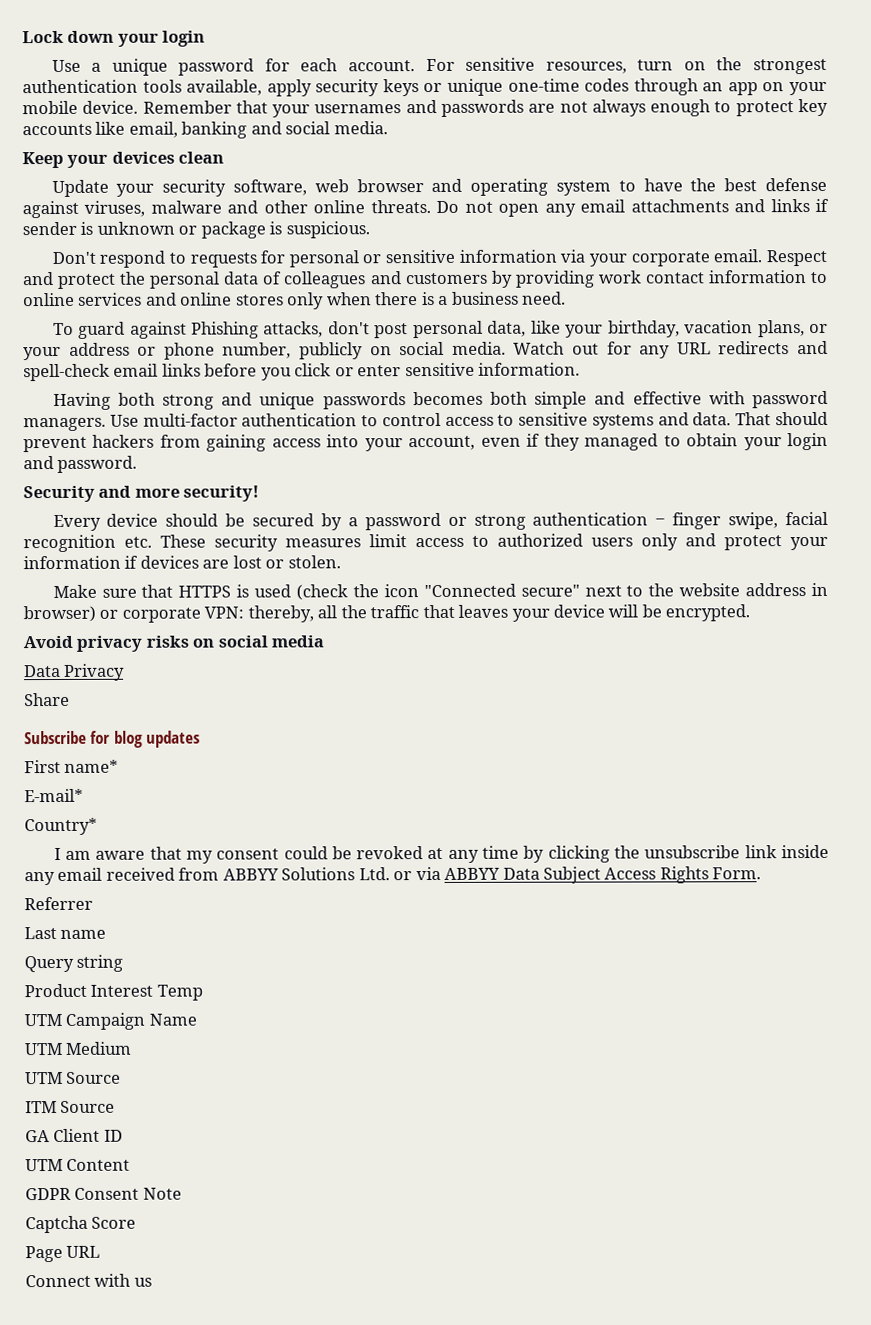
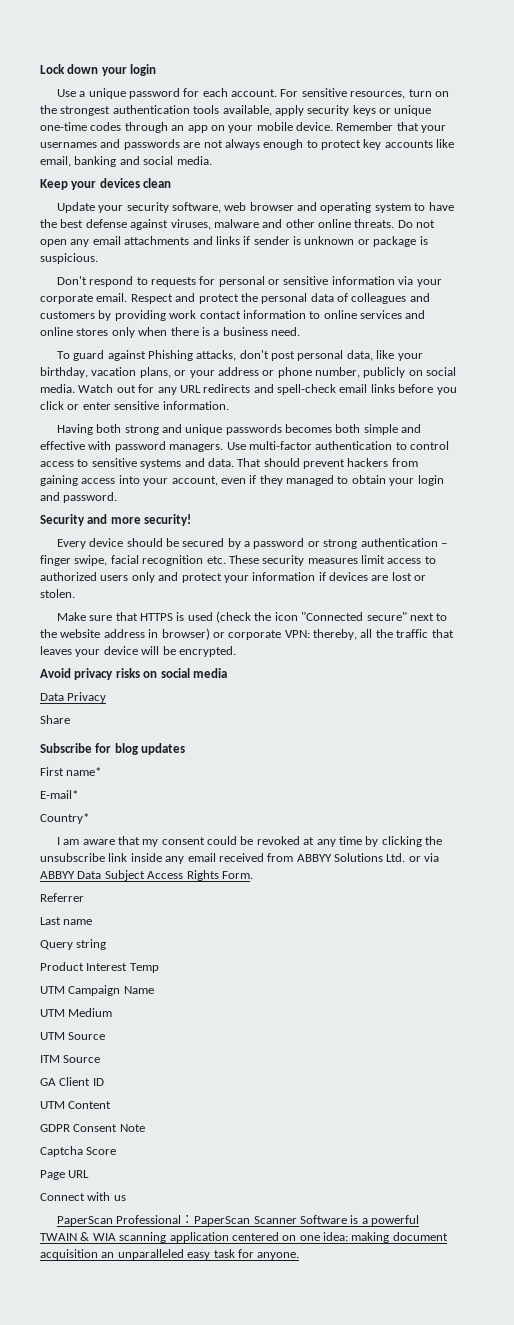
+ PaperScan Professional：PaperScan Scanner Software is a powerful TWAIN & WIA scanning application centered on one idea: making document acquisition an unparalleled easy task for anyone.

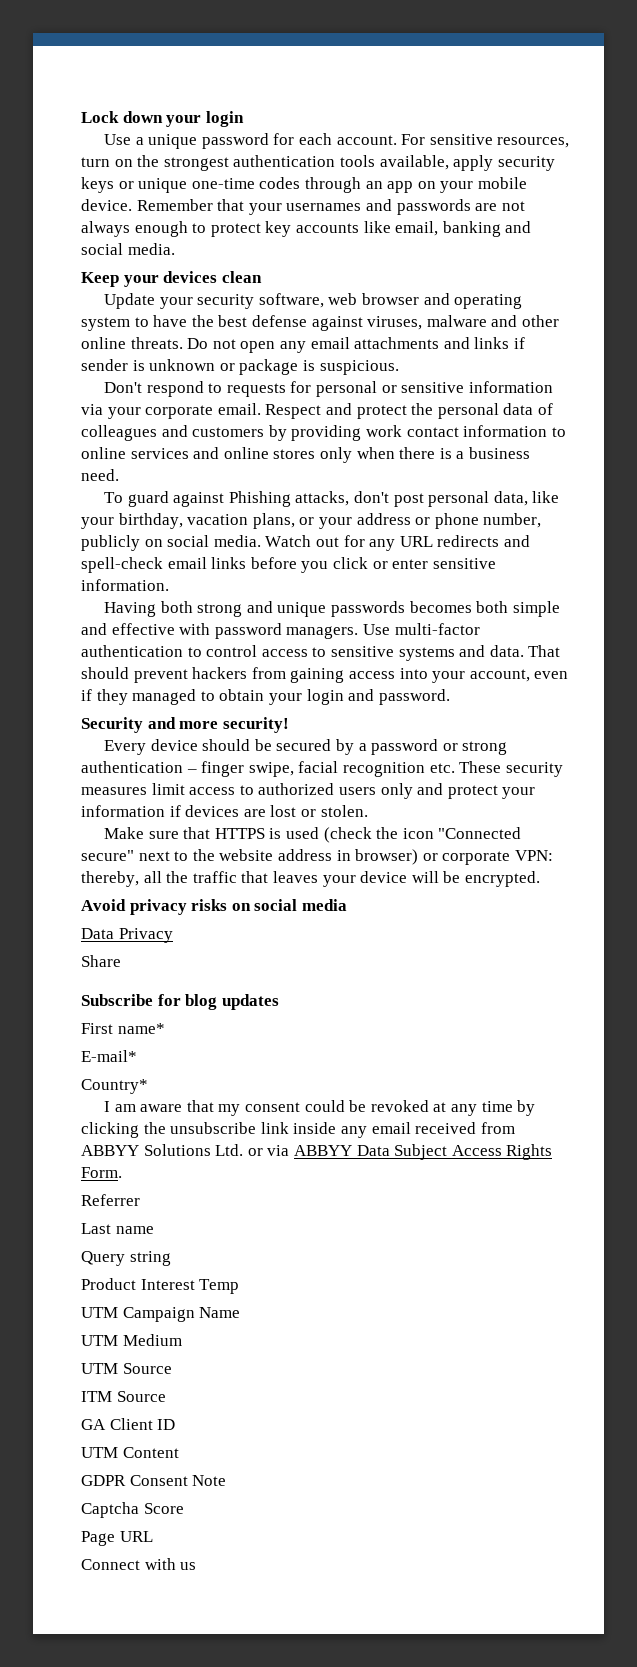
- PaperScan Professional：PaperScan Scanner Software is a powerful TWAIN & WIA scanning application centered on one idea: making document acquisition an unparalleled easy task for anyone.

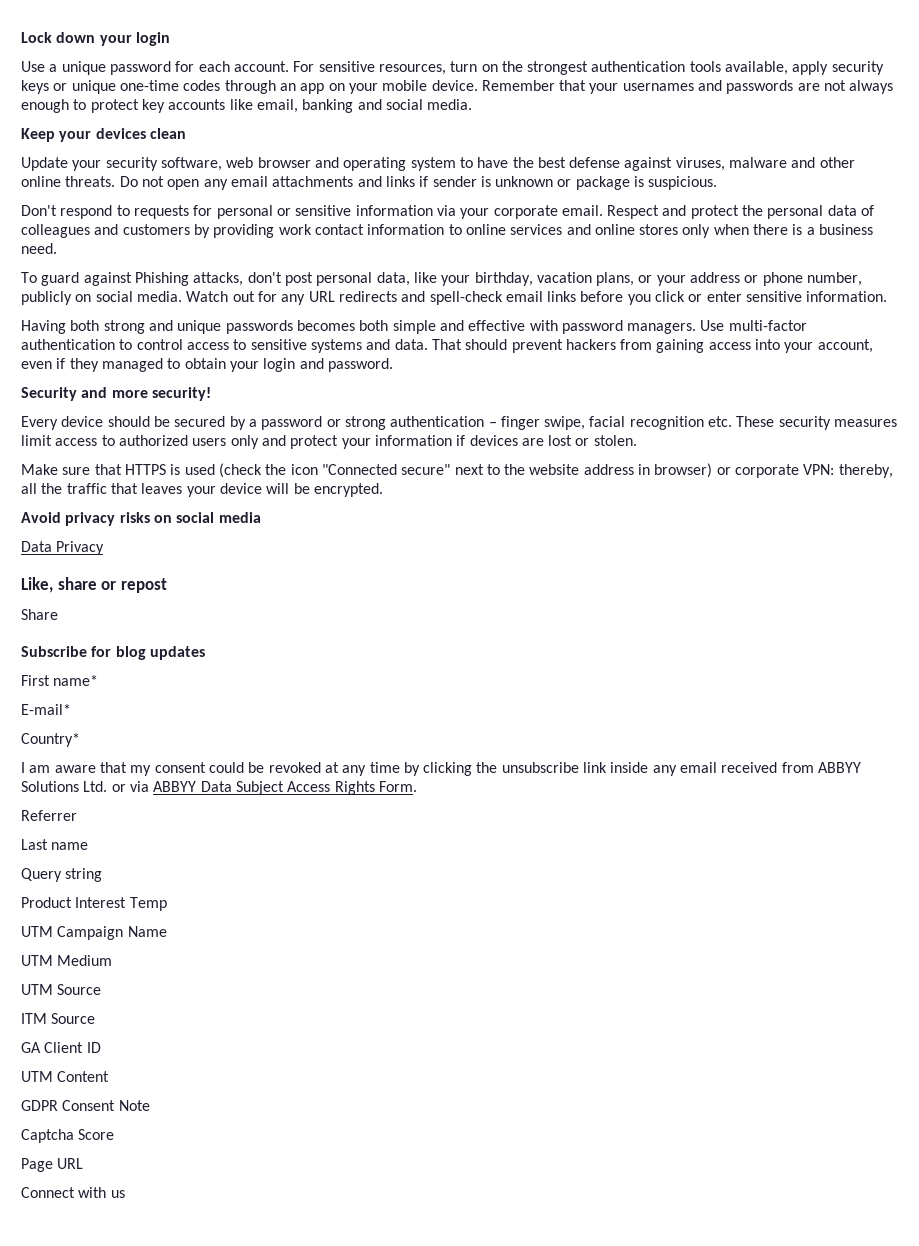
+ Like, share or repost

